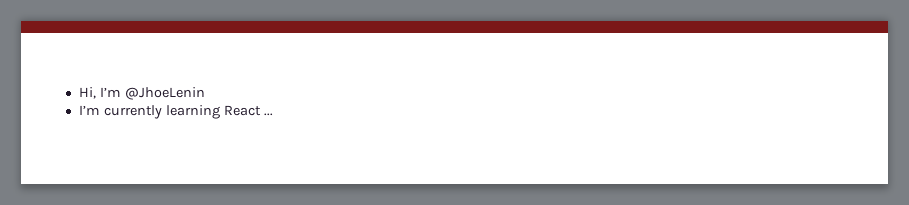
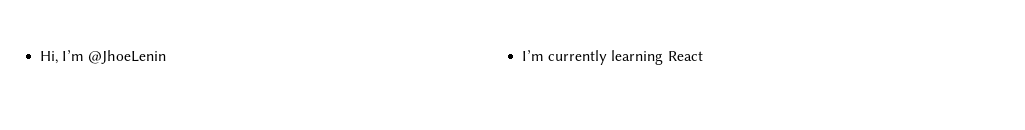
- I’m currently learning React ...
+ I’m currently learning React

